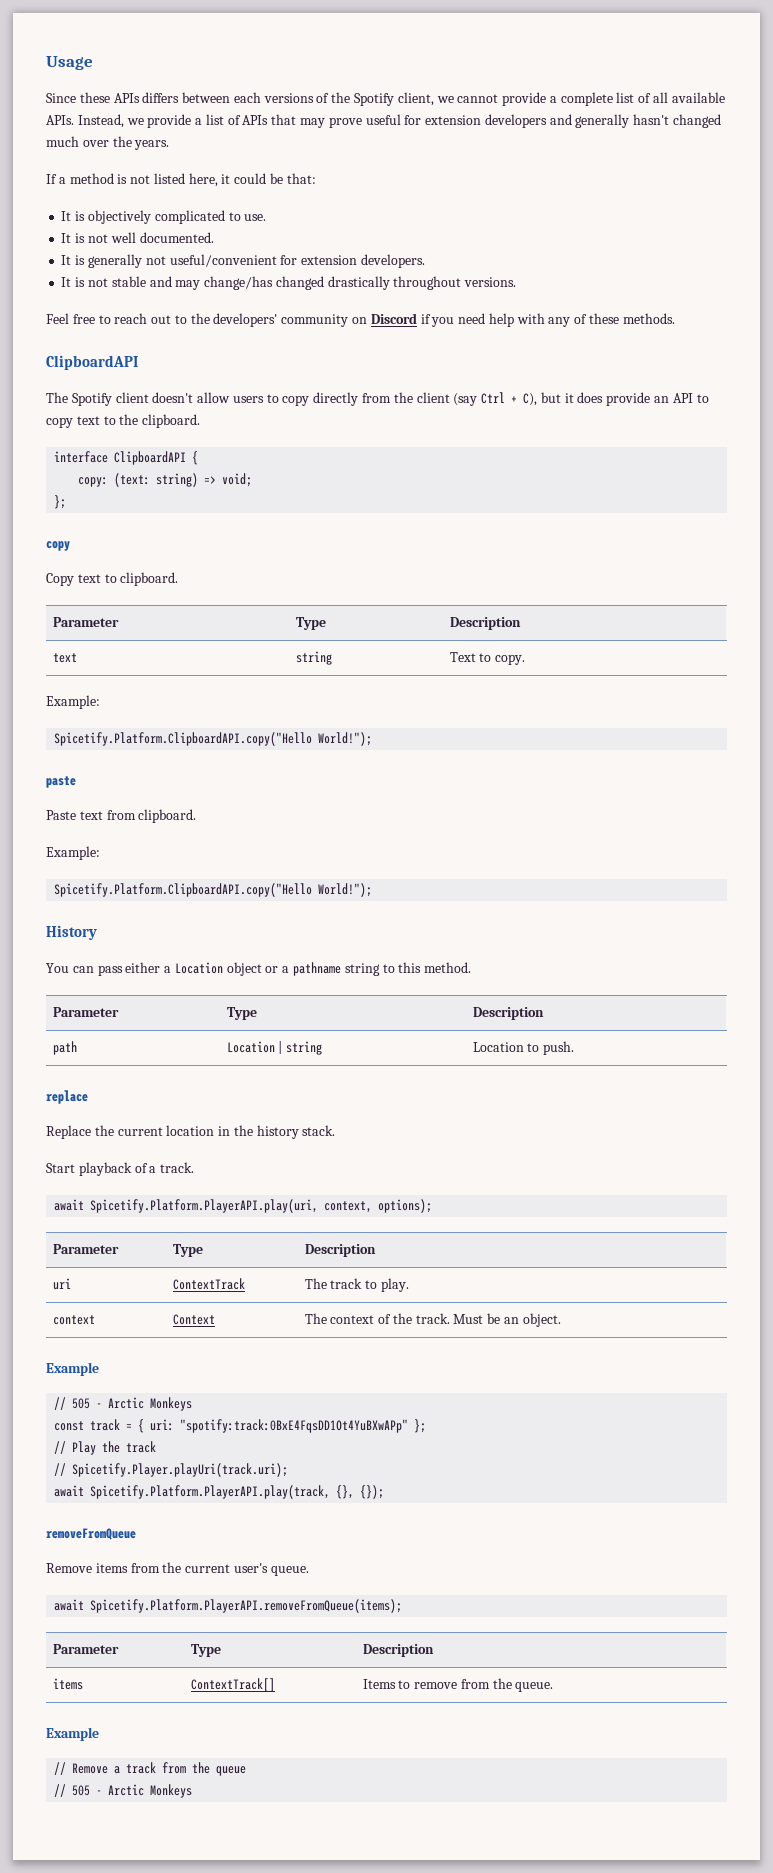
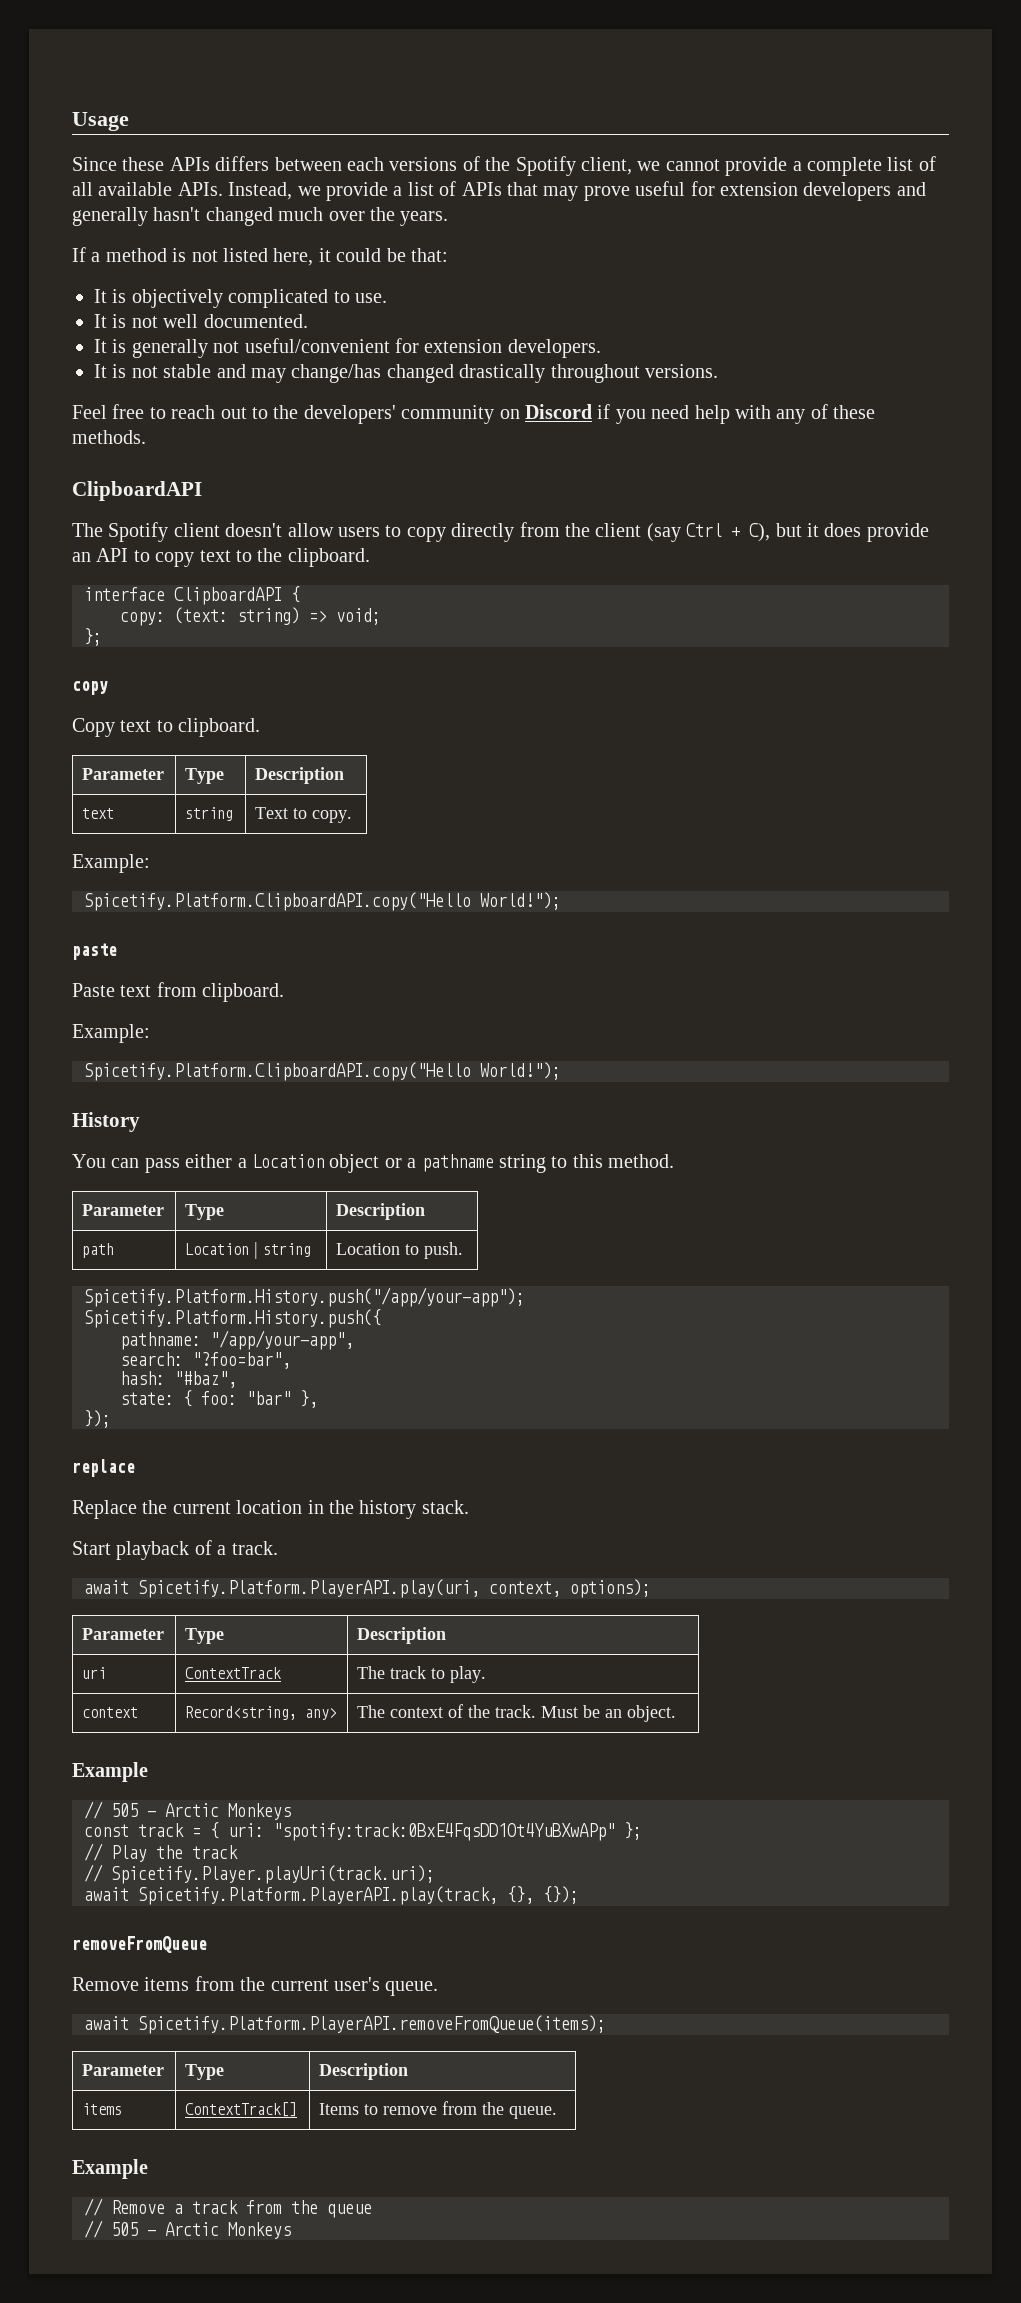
+ Spicetify.Platform.History.push("/app/your-app");
+ Spicetify.Platform.History.push({
+ pathname: "/app/your-app",
+ search: "?foo=bar",
+ hash: "#baz",
+ state: { foo: "bar" },
+ });
- context | Context | The context of the track. Must be an object.
+ context | Record<string, any> | The context of the track. Must be an object.

